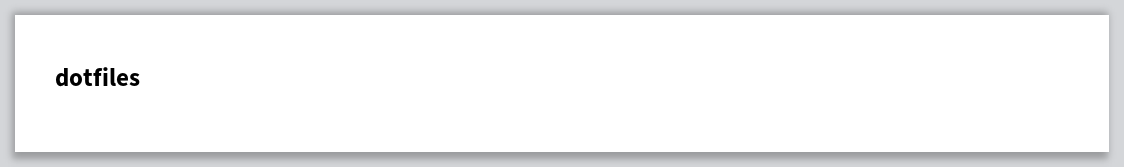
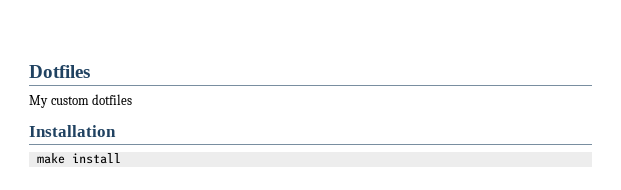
- dotfiles
+ Dotfiles
+ My custom dotfiles
+ Installation
+ make install

